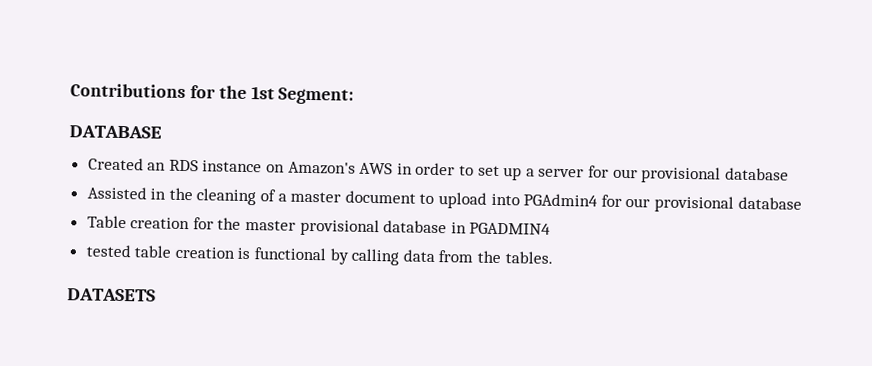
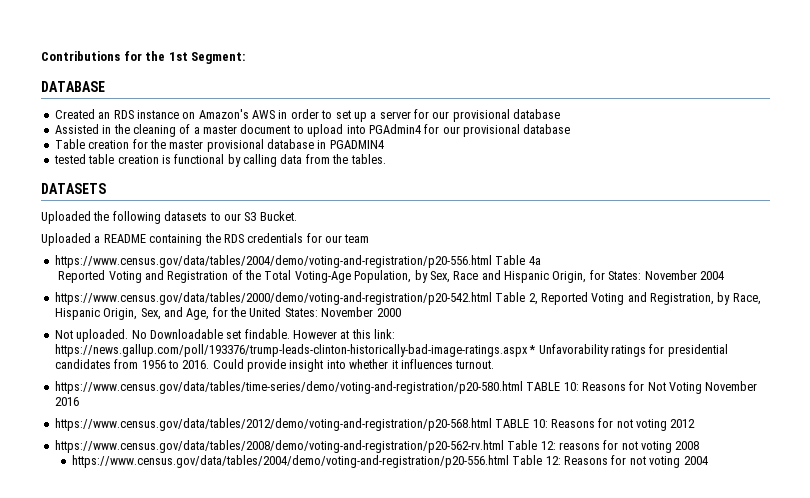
+ Uploaded the following datasets to our S3 Bucket.
+ Uploaded a README containing the RDS credentials for our team
+ https://www.census.gov/data/tables/2004/demo/voting-and-registration/p20-556.html Table 4a
+ Reported Voting and Registration of the Total Voting-Age Population, by Sex, Race and Hispanic Origin, for States: November 2004
+ https://www.census.gov/data/tables/2000/demo/voting-and-registration/p20-542.html Table 2, Reported Voting and Registration, by Race, Hispanic Origin, Sex, and Age, for the United States: November 2000
+ Not uploaded. No Downloadable set findable. However at this link: https://news.gallup.com/poll/193376/trump-leads-clinton-historically-bad-image-ratings.aspx * Unfavorability ratings for presidential candidates from 1956 to 2016. Could provide insight into whether it influences turnout.
+ https://www.census.gov/data/tables/time-series/demo/voting-and-registration/p20-580.html TABLE 10: Reasons for Not Voting November 2016
+ https://www.census.gov/data/tables/2012/demo/voting-and-registration/p20-568.html TABLE 10: Reasons for not voting 2012
+ https://www.census.gov/data/tables/2008/demo/voting-and-registration/p20-562-rv.html Table 12: reasons for not voting 2008
+ https://www.census.gov/data/tables/2004/demo/voting-and-registration/p20-556.html Table 12: Reasons for not voting 2004

